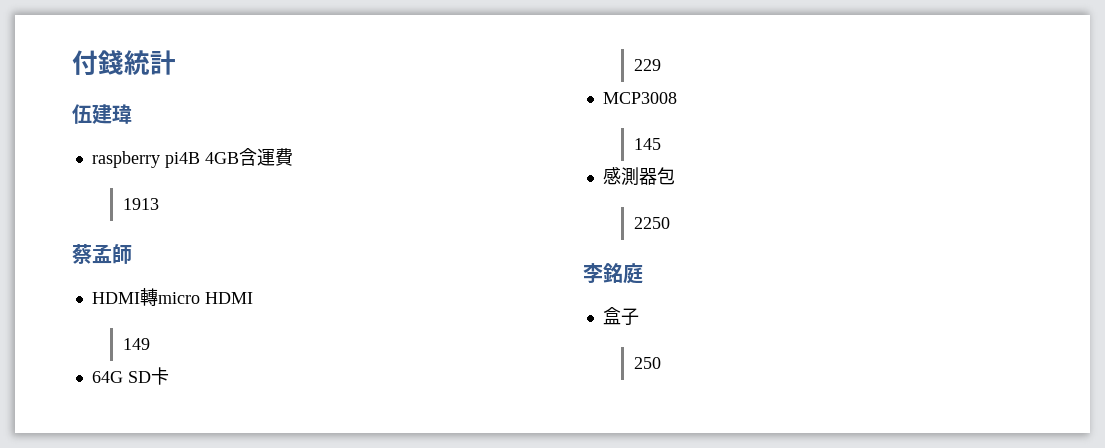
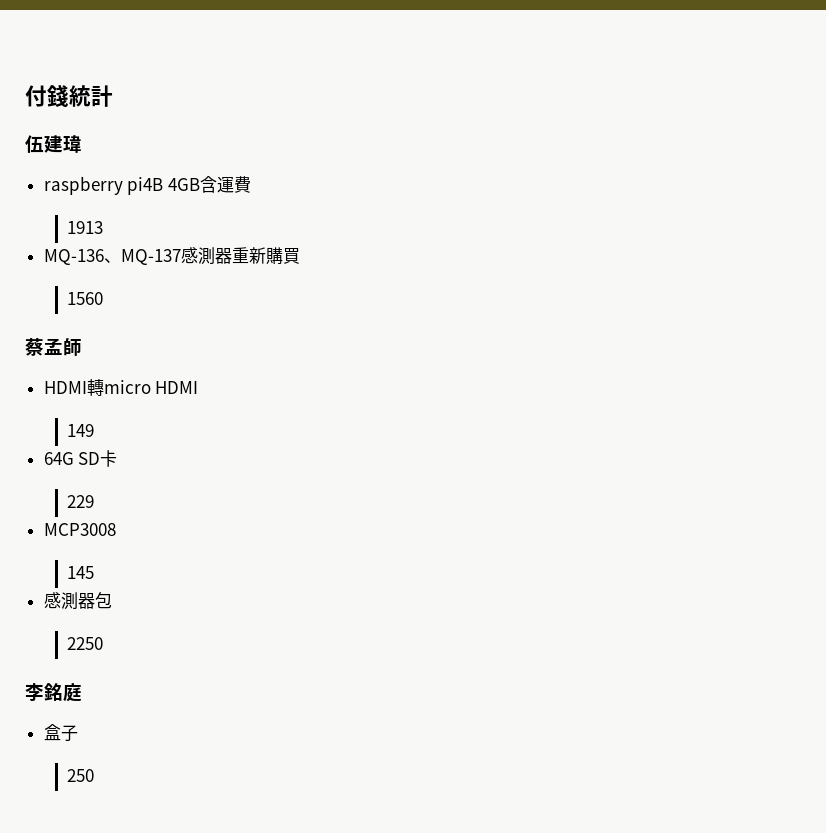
+ MQ-136、MQ-137感測器重新購買
+ 1560

